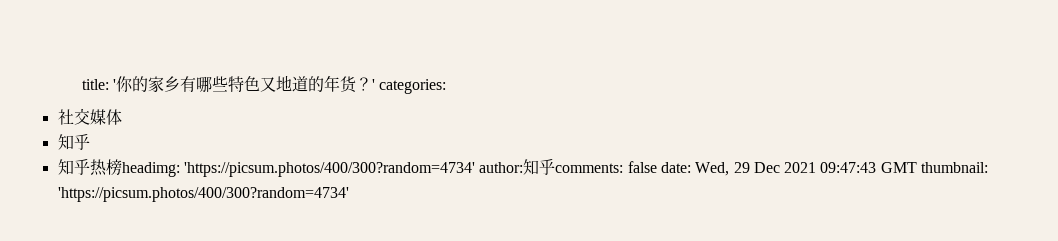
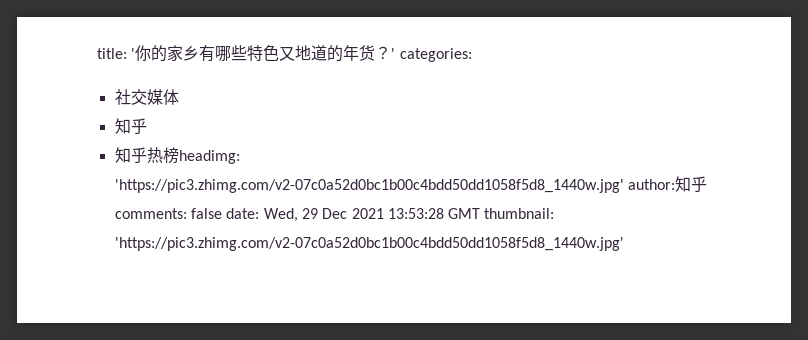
- 知乎热榜headimg: 'https://picsum.photos/400/300?random=4734' author:知乎comments: false date: Wed, 29 Dec 2021 09:47:43 GMT thumbnail: 'https://picsum.photos/400/300?random=4734'
+ 知乎热榜headimg: 'https://pic3.zhimg.com/v2-07c0a52d0bc1b00c4bdd50dd1058f5d8_1440w.jpg' author:知乎comments: false date: Wed, 29 Dec 2021 13:53:28 GMT thumbnail: 'https://pic3.zhimg.com/v2-07c0a52d0bc1b00c4bdd50dd1058f5d8_1440w.jpg'

